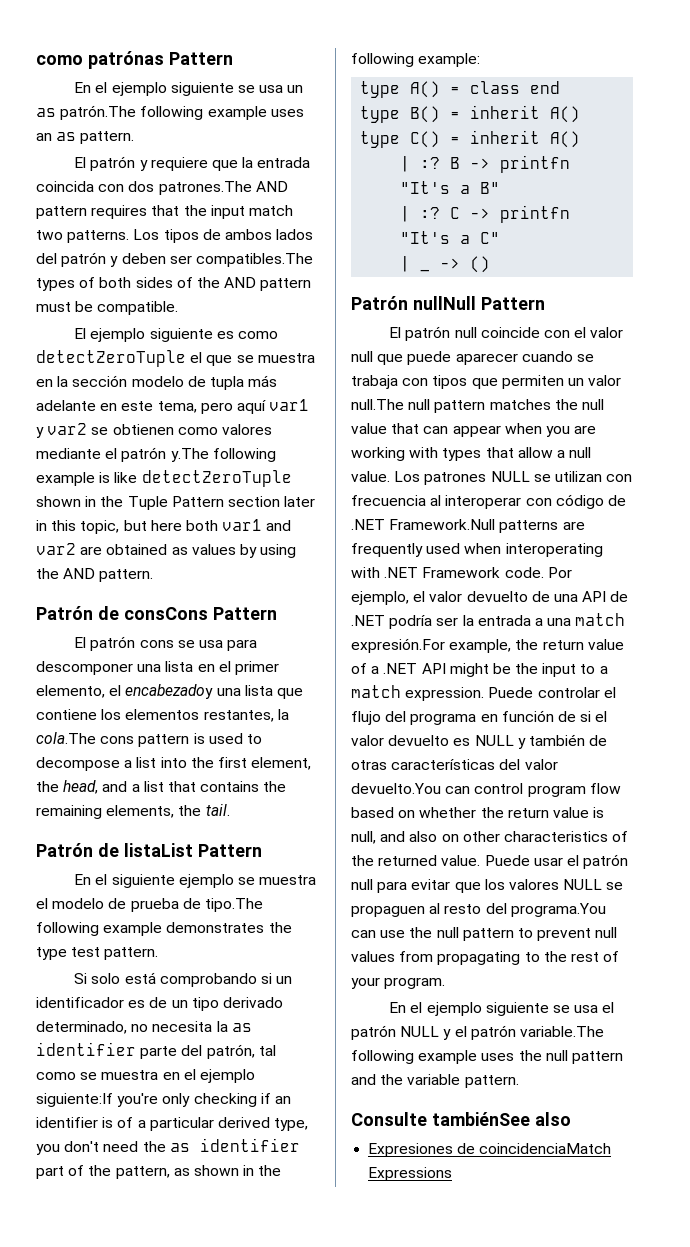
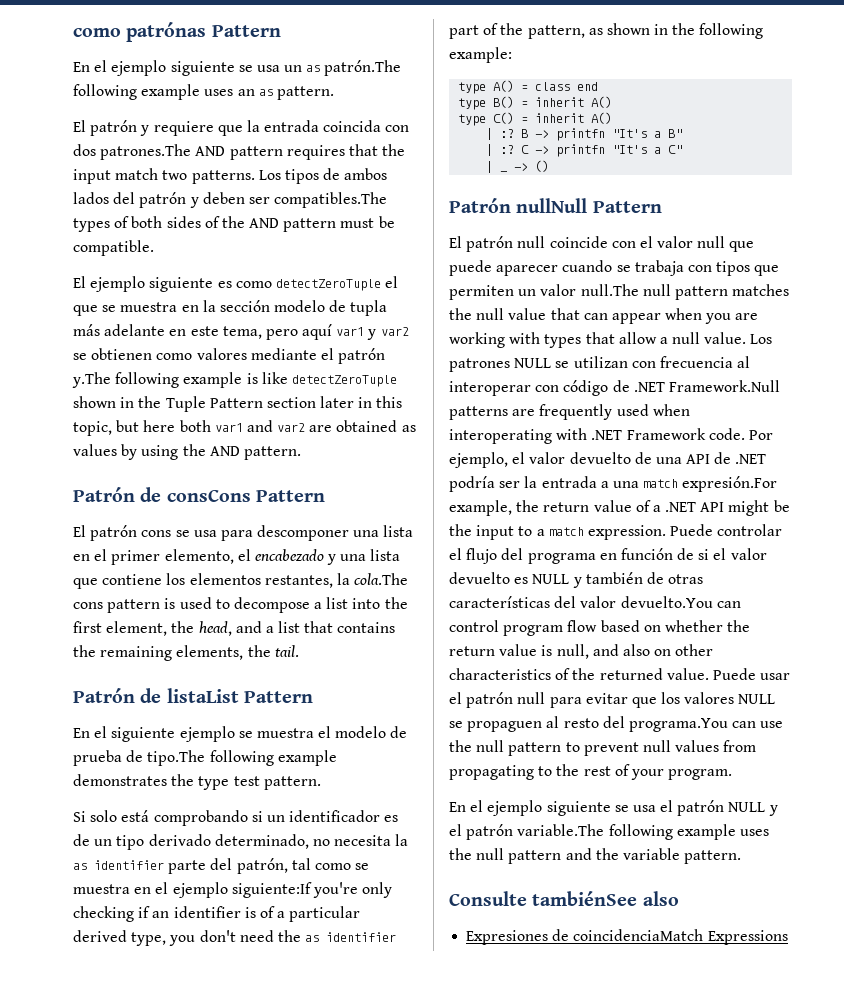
- El patrón cons se usa para descomponer una lista en el primer elemento, el encabezadoy una lista que contiene los elementos restantes, la cola.The cons pattern is used to decompose a list into the first element, the head, and a list that contains the remaining elements, the tail.
+ El patrón cons se usa para descomponer una lista en el primer elemento, el encabezado y una lista que contiene los elementos restantes, la cola.The cons pattern is used to decompose a list into the first element, the head, and a list that contains the remaining elements, the tail.

